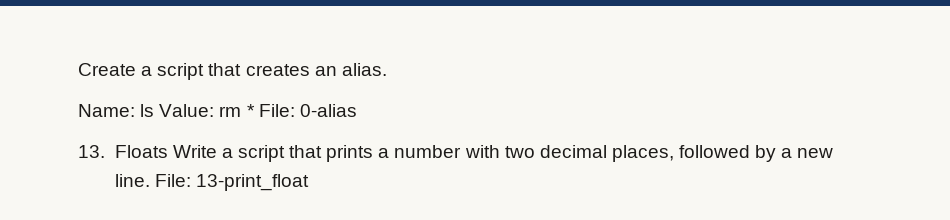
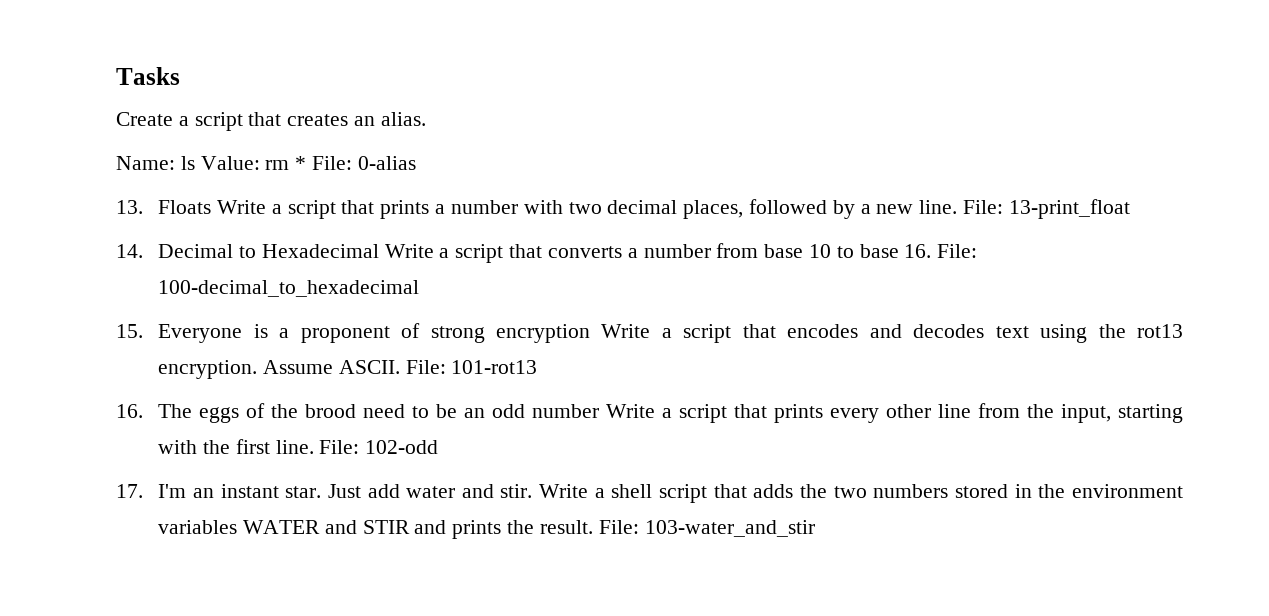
+ Tasks
+ 14. Decimal to Hexadecimal Write a script that converts a number from base 10 to base 16. File: 100-decimal_to_hexadecimal
+ 15. Everyone is a proponent of strong encryption Write a script that encodes and decodes text using the rot13 encryption. Assume ASCII. File: 101-rot13
+ 16. The eggs of the brood need to be an odd number Write a script that prints every other line from the input, starting with the first line. File: 102-odd
+ 17. I'm an instant star. Just add water and stir. Write a shell script that adds the two numbers stored in the environment variables WATER and STIR and prints the result. File: 103-water_and_stir

